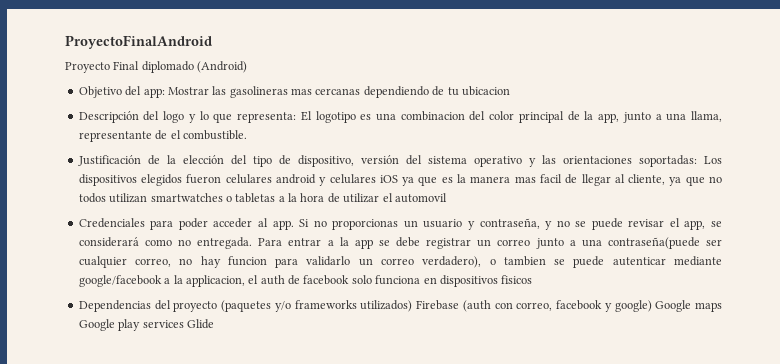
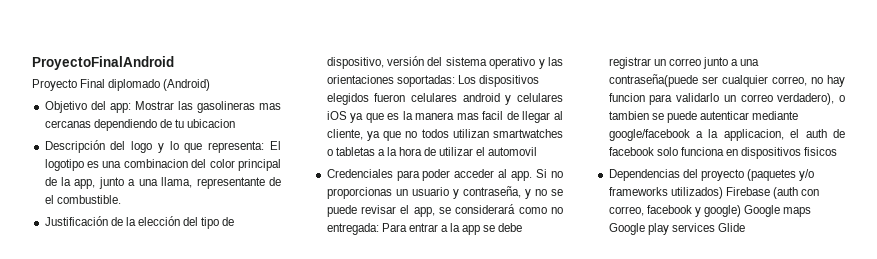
- Si no proporcionas un usuario y contraseña, y no se puede revisar el app, se considerará como no entregada.
+ Si no proporcionas un usuario y contraseña, y no se puede revisar el app, se considerará como no entregada:

